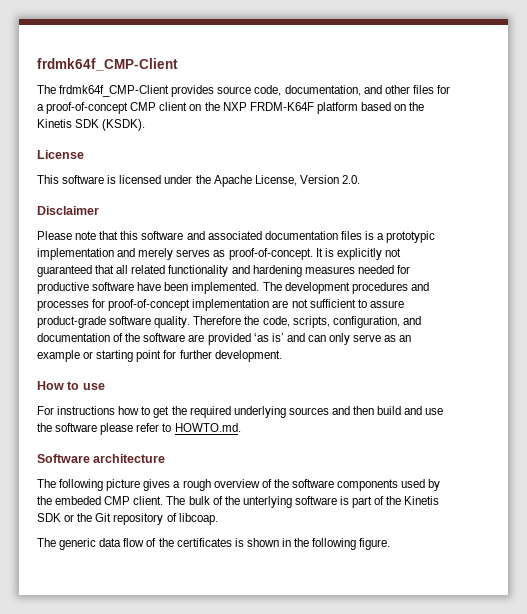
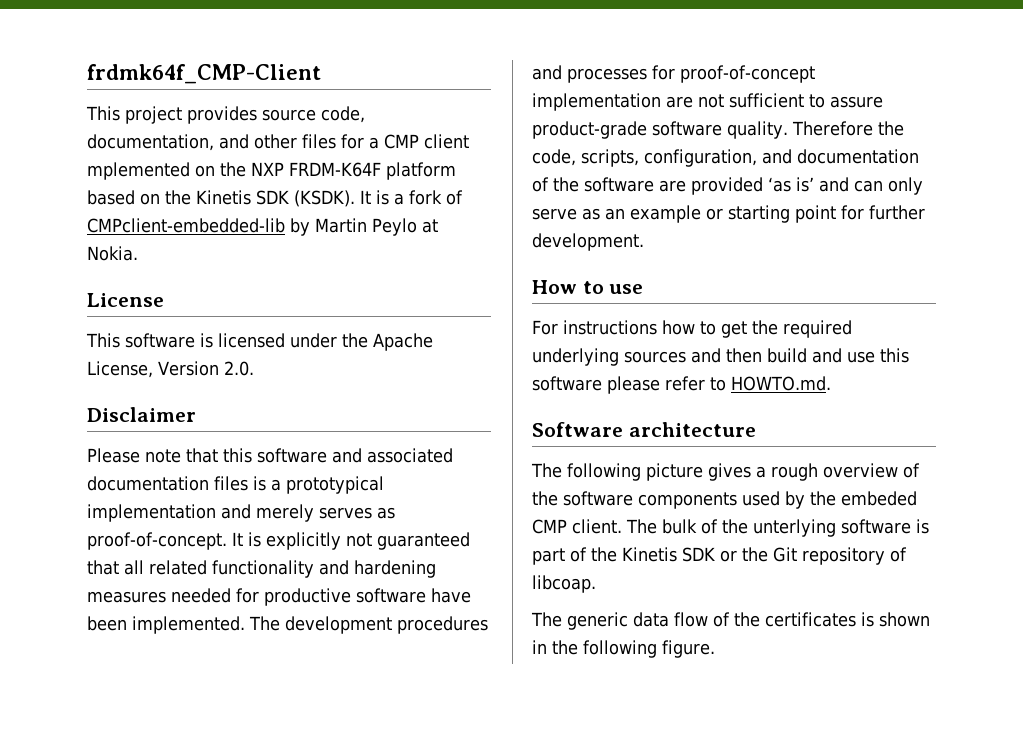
- The frdmk64f_CMP-Client provides source code, documentation, and other files for a proof-of-concept CMP client on the NXP FRDM-K64F platform based on the Kinetis SDK (KSDK).
+ This project provides source code, documentation, and other files for a CMP client mplemented on the NXP FRDM-K64F platform based on the Kinetis SDK (KSDK). It is a fork of CMPclient-embedded-lib by Martin Peylo at Nokia.
- Please note that this software and associated documentation files is a prototypic implementation and merely serves as proof-of-concept.
+ Please note that this software and associated documentation files is a prototypical implementation and merely serves as proof-of-concept.
- For instructions how to get the required underlying sources and then build and use the software please refer to HOWTO.md.
+ For instructions how to get the required underlying sources and then build and use this software please refer to HOWTO.md.

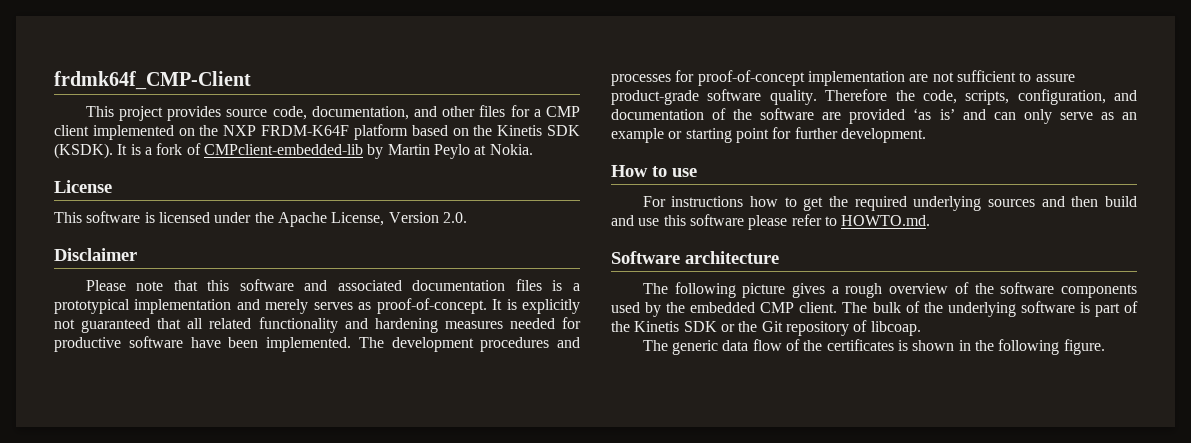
- This project provides source code, documentation, and other files for a CMP client mplemented on the NXP FRDM-K64F platform based on the Kinetis SDK (KSDK).
+ This project provides source code, documentation, and other files for a CMP client implemented on the NXP FRDM-K64F platform based on the Kinetis SDK (KSDK).
- The following picture gives a rough overview of the software components used by the embeded CMP client.
+ The following picture gives a rough overview of the software components used by the embedded CMP client.
- The bulk of the unterlying software is part of the Kinetis SDK or the Git repository of libcoap.
+ The bulk of the underlying software is part of the Kinetis SDK or the Git repository of libcoap.

